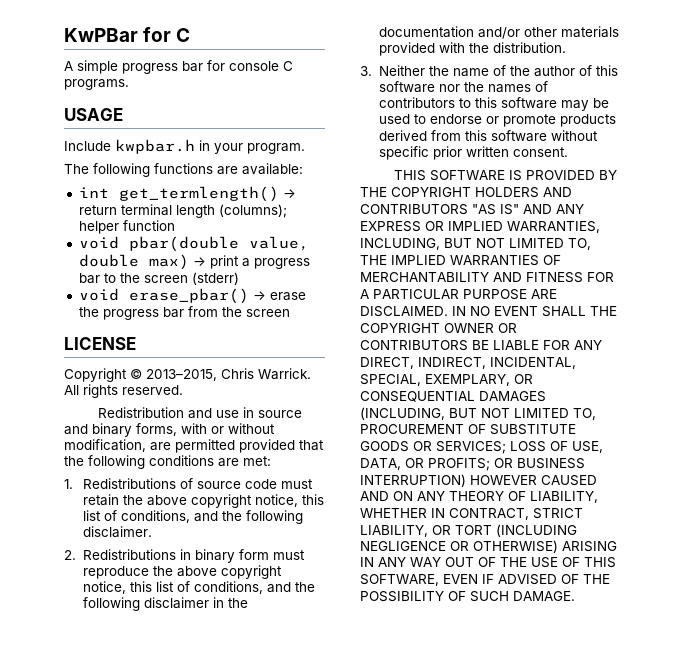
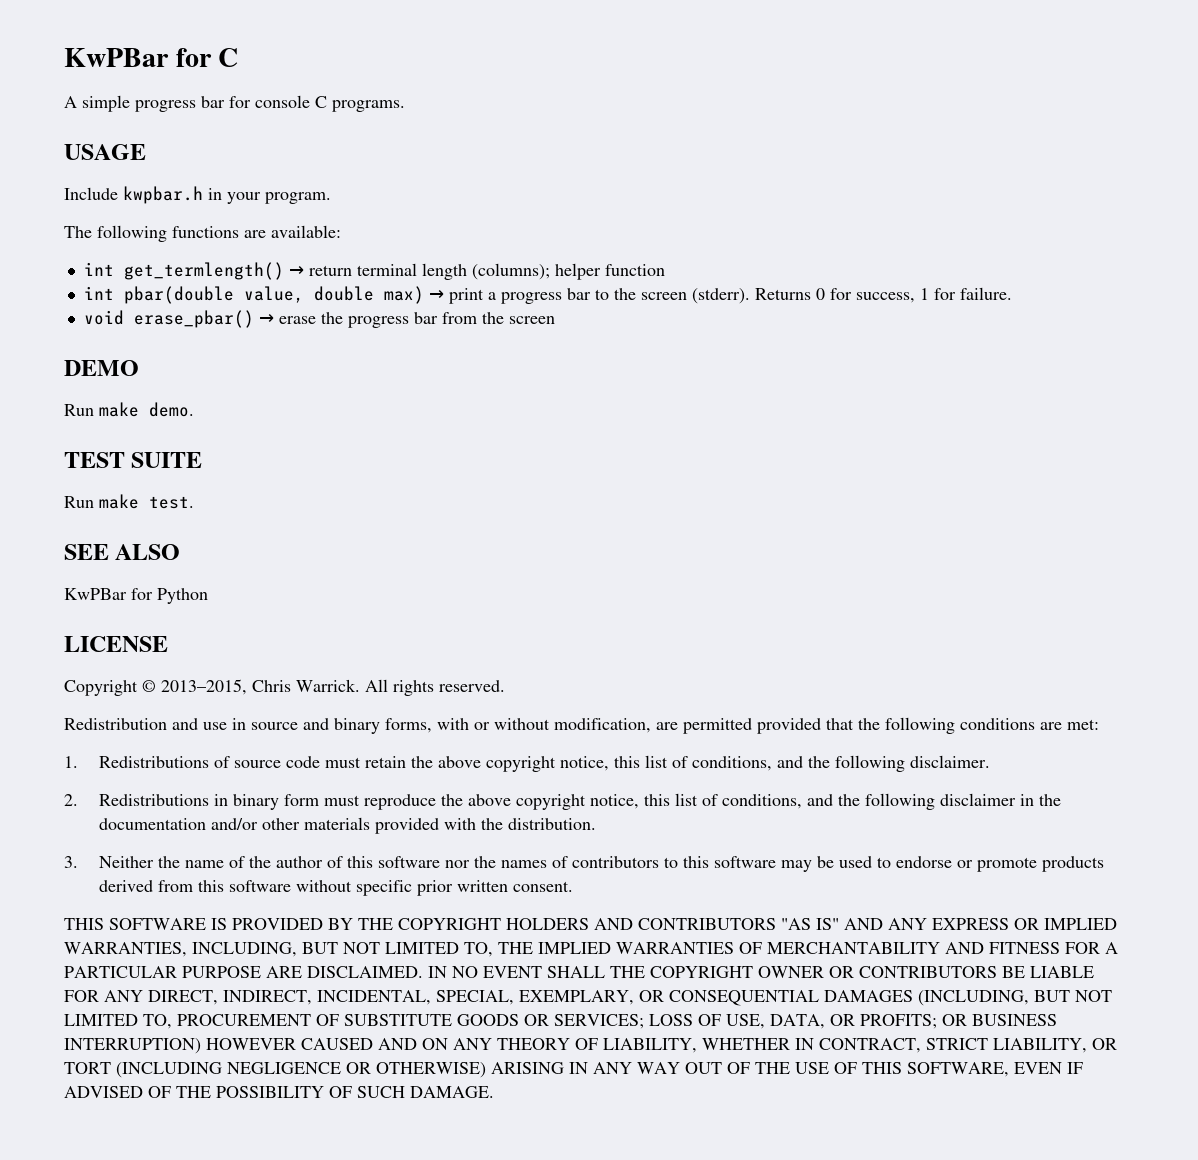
- void pbar(double value, double max) → print a progress bar to the screen (stderr)
+ int pbar(double value, double max) → print a progress bar to the screen (stderr). Returns 0 for success, 1 for failure.
+ DEMO
+ Run make demo.
+ TEST SUITE
+ Run make test.
+ SEE ALSO
+ KwPBar for Python

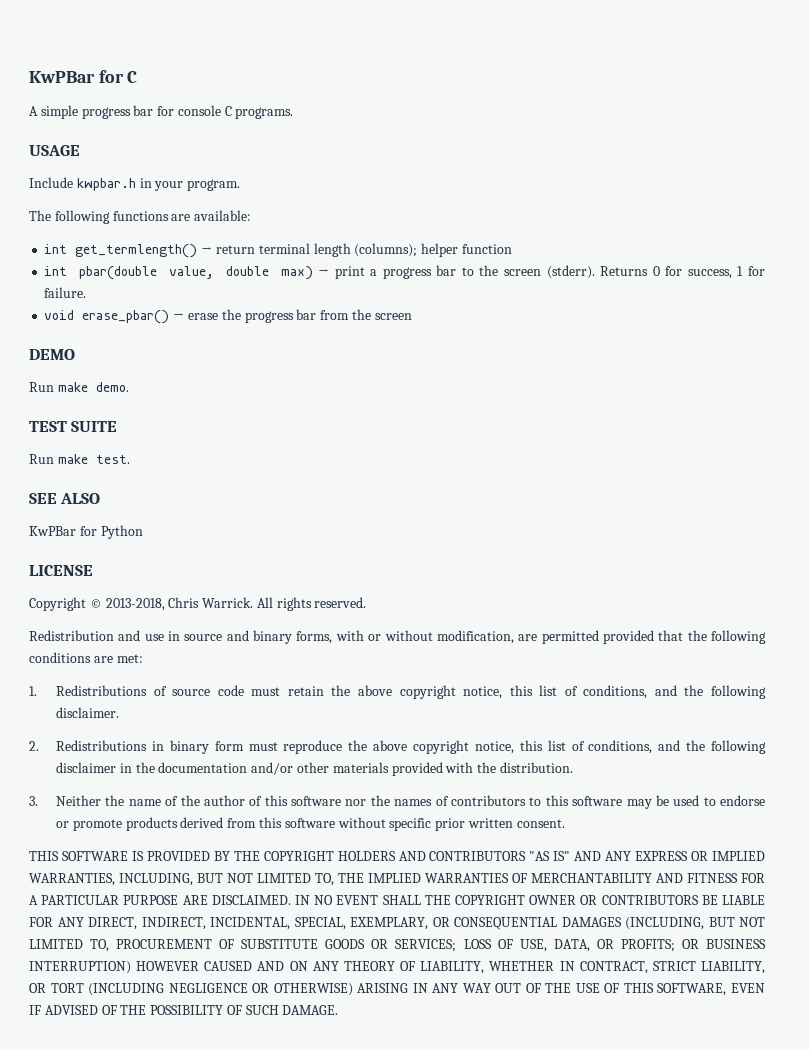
- Copyright © 2013–2015, Chris Warrick.
+ Copyright © 2013-2018, Chris Warrick.

